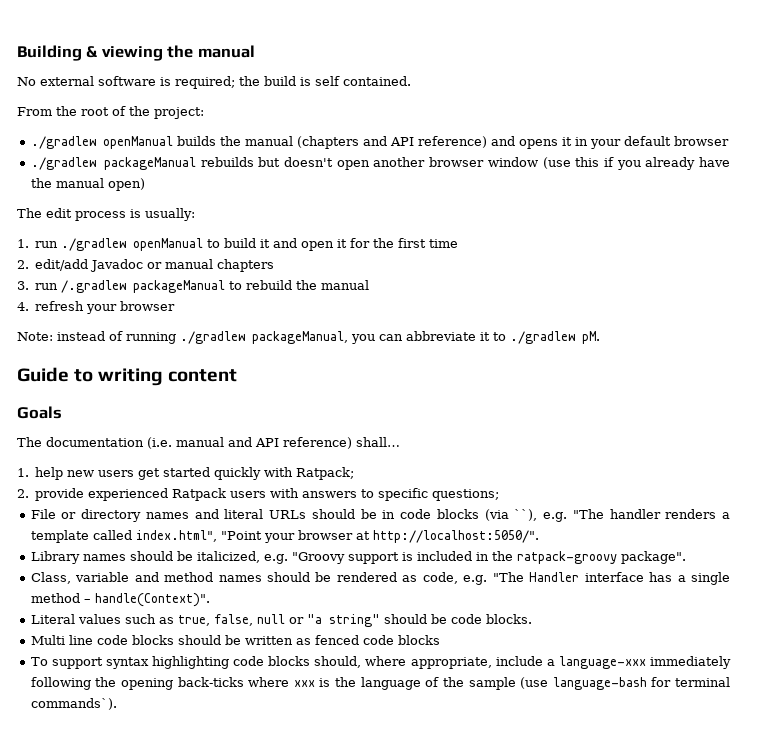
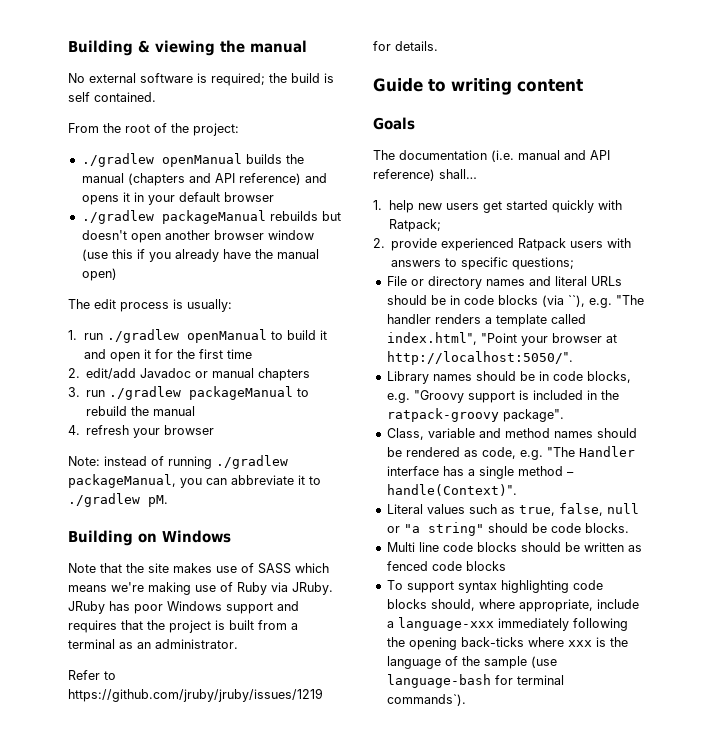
- 3. run /.gradlew packageManual to rebuild the manual
+ 3. run ./gradlew packageManual to rebuild the manual
+ Building on Windows
+ Note that the site makes use of SASS which means we're making use of Ruby via JRuby. JRuby has poor Windows support and requires that the project is built from a terminal as an administrator.
+ Refer to https://github.com/jruby/jruby/issues/1219 for details.
- Library names should be italicized, e.g. "Groovy support is included in the ratpack-groovy package".
+ Library names should be in code blocks, e.g. "Groovy support is included in the ratpack-groovy package".

